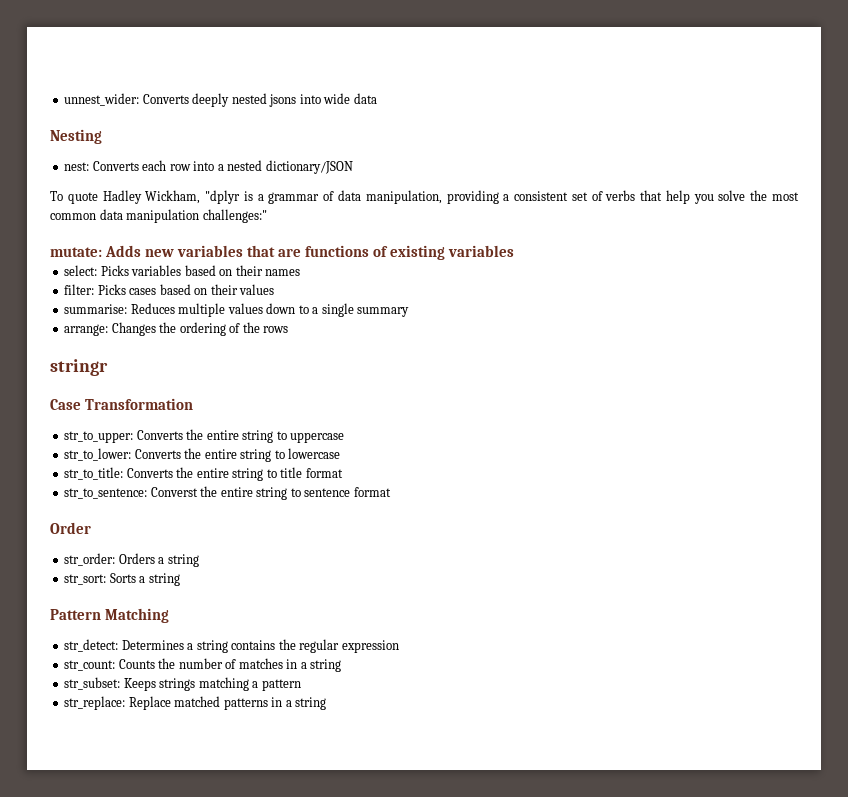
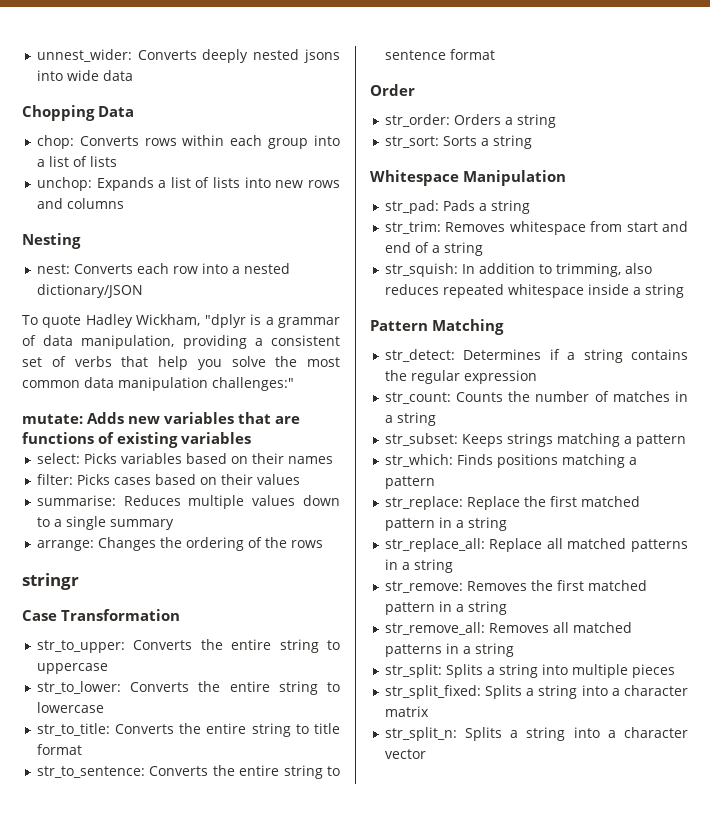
+ Chopping Data
+ chop: Converts rows within each group into a list of lists
+ unchop: Expands a list of lists into new rows and columns
- str_to_sentence: Converst the entire string to sentence format
+ str_to_sentence: Converts the entire string to sentence format
+ Whitespace Manipulation
+ str_pad: Pads a string
+ str_trim: Removes whitespace from start and end of a string
+ str_squish: In addition to trimming, also reduces repeated whitespace inside a string
- str_detect: Determines a string contains the regular expression
+ str_detect: Determines if a string contains the regular expression
- str_replace: Replace matched patterns in a string
+ str_which: Finds positions matching a pattern
+ str_replace: Replace the first matched pattern in a string
+ str_replace_all: Replace all matched patterns in a string
+ str_remove: Removes the first matched pattern in a string
+ str_remove_all: Removes all matched patterns in a string
+ str_split: Splits a string into multiple pieces
+ str_split_fixed: Splits a string into a character matrix
+ str_split_n: Splits a string into a character vector

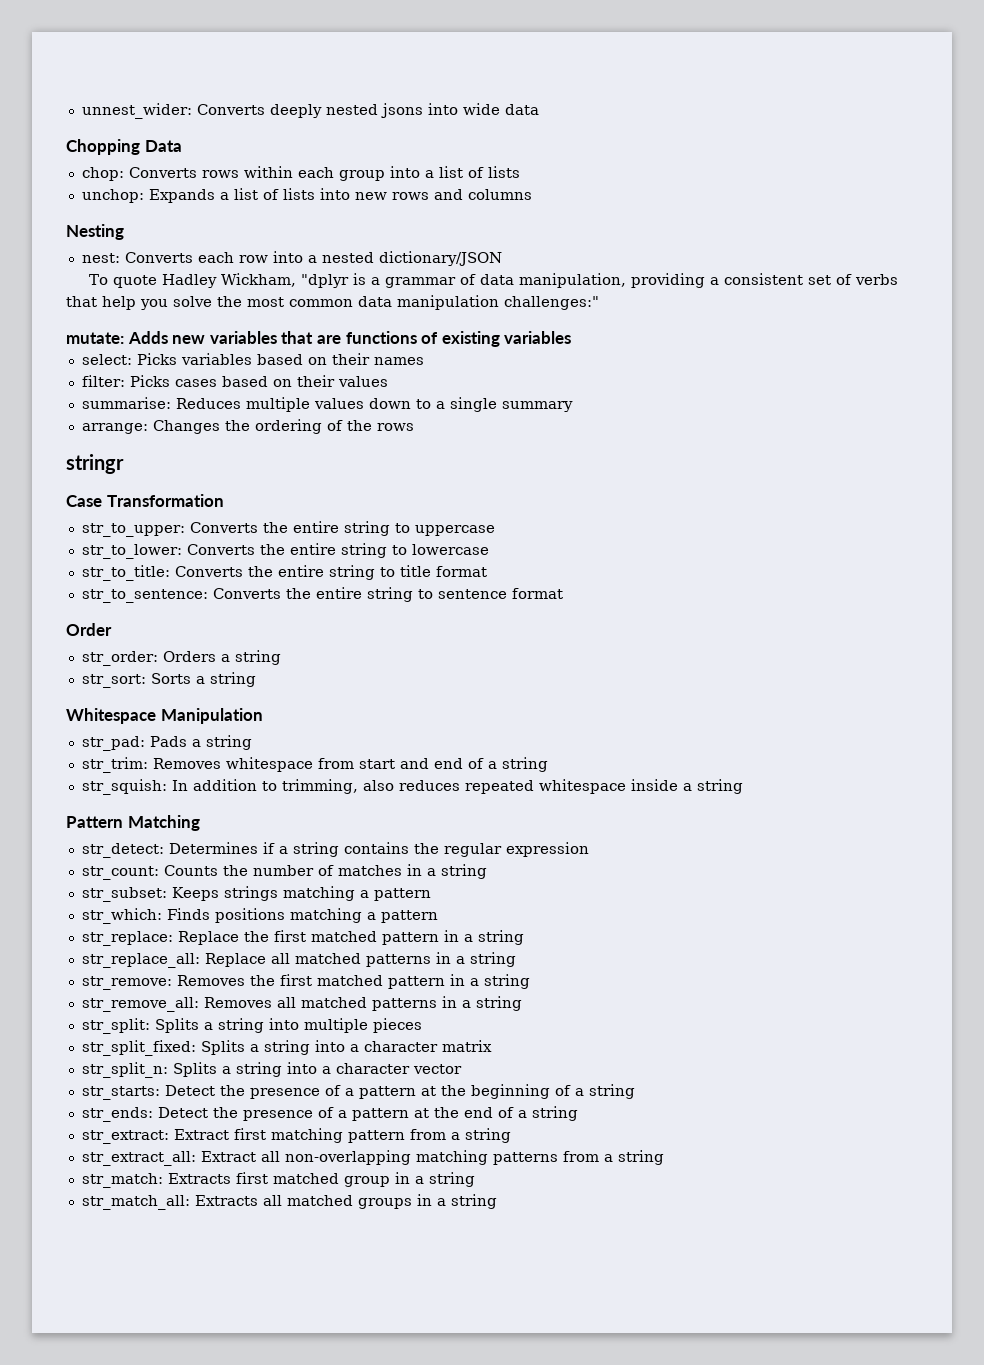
+ str_starts: Detect the presence of a pattern at the beginning of a string
+ str_ends: Detect the presence of a pattern at the end of a string
+ str_extract: Extract first matching pattern from a string
+ str_extract_all: Extract all non-overlapping matching patterns from a string
+ str_match: Extracts first matched group in a string
+ str_match_all: Extracts all matched groups in a string

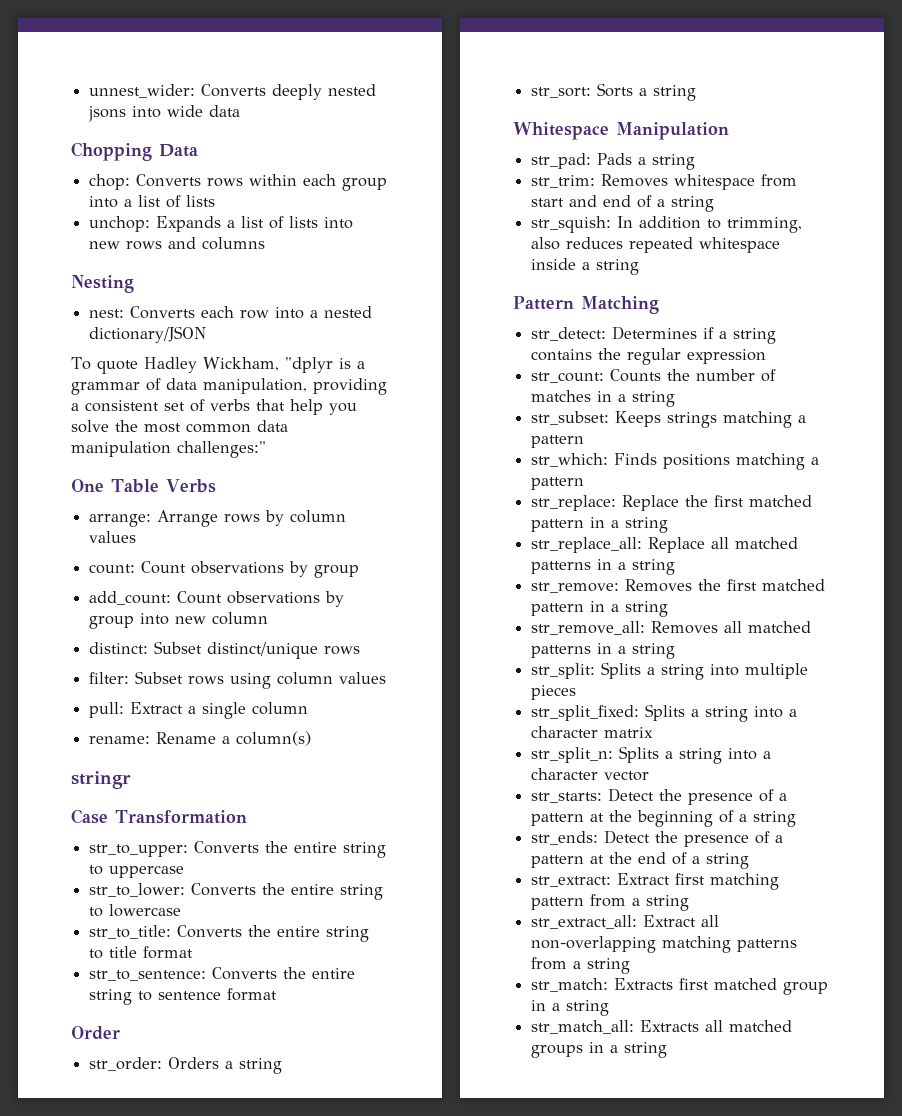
- mutate: Adds new variables that are functions of existing variables
- select: Picks variables based on their names
- filter: Picks cases based on their values
- summarise: Reduces multiple values down to a single summary
- arrange: Changes the ordering of the rows
+ One Table Verbs
+ arrange: Arrange rows by column values
+ count: Count observations by group
+ add_count: Count observations by group into new column
+ distinct: Subset distinct/unique rows
+ filter: Subset rows using column values
+ pull: Extract a single column
+ rename: Rename a column(s)

